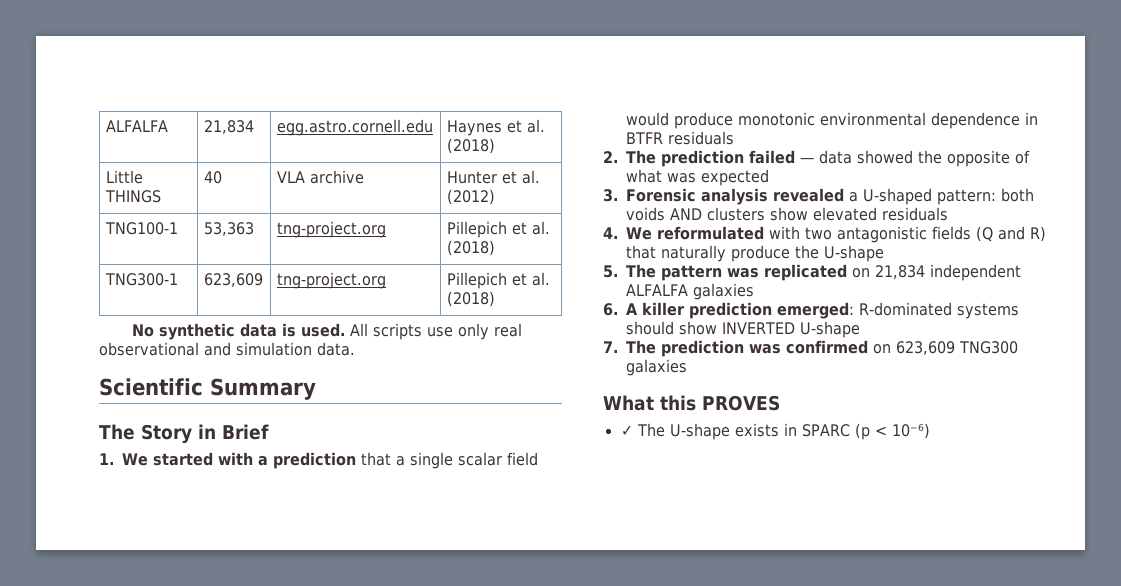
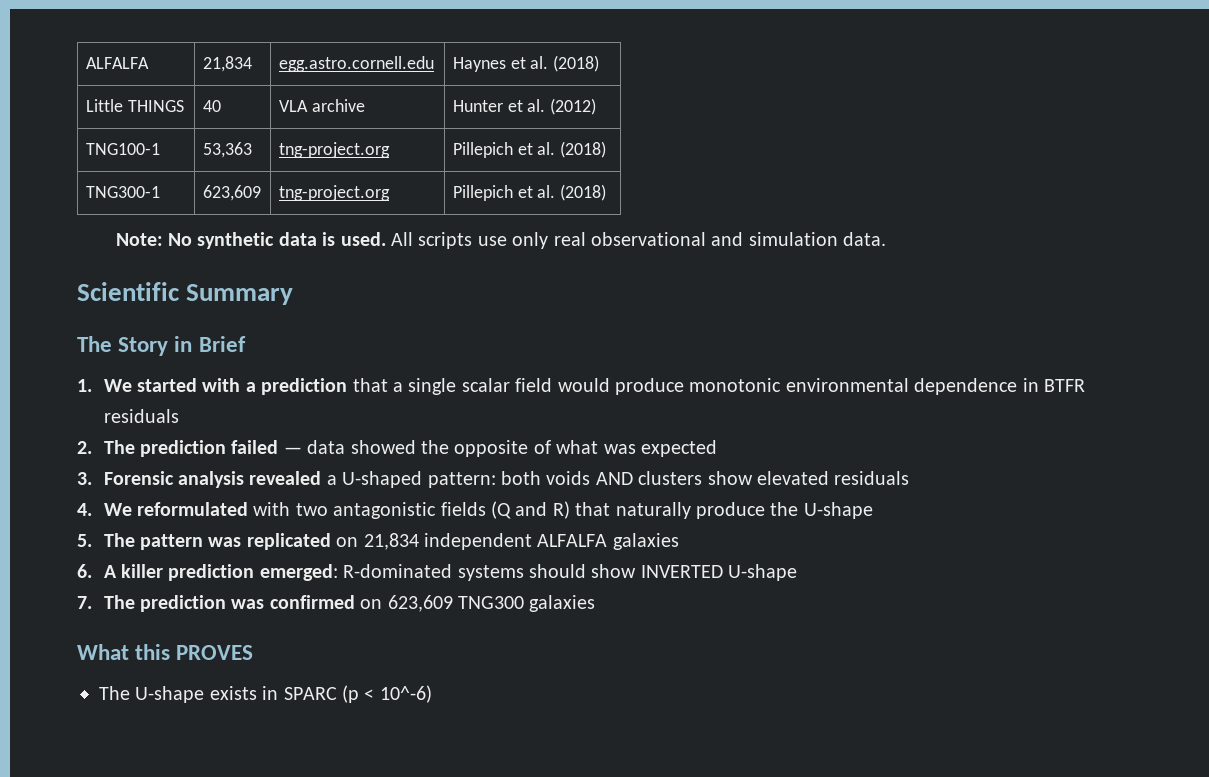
- No synthetic data is used.
+ Note: No synthetic data is used.
- ✓ The U-shape exists in SPARC (p < 10⁻⁶)
+ The U-shape exists in SPARC (p < 10^-6)

